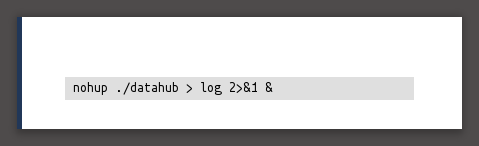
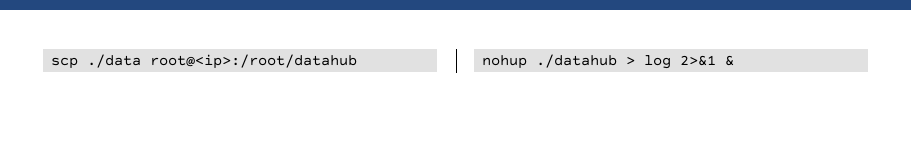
+ scp ./data root@<ip>:/root/datahub

